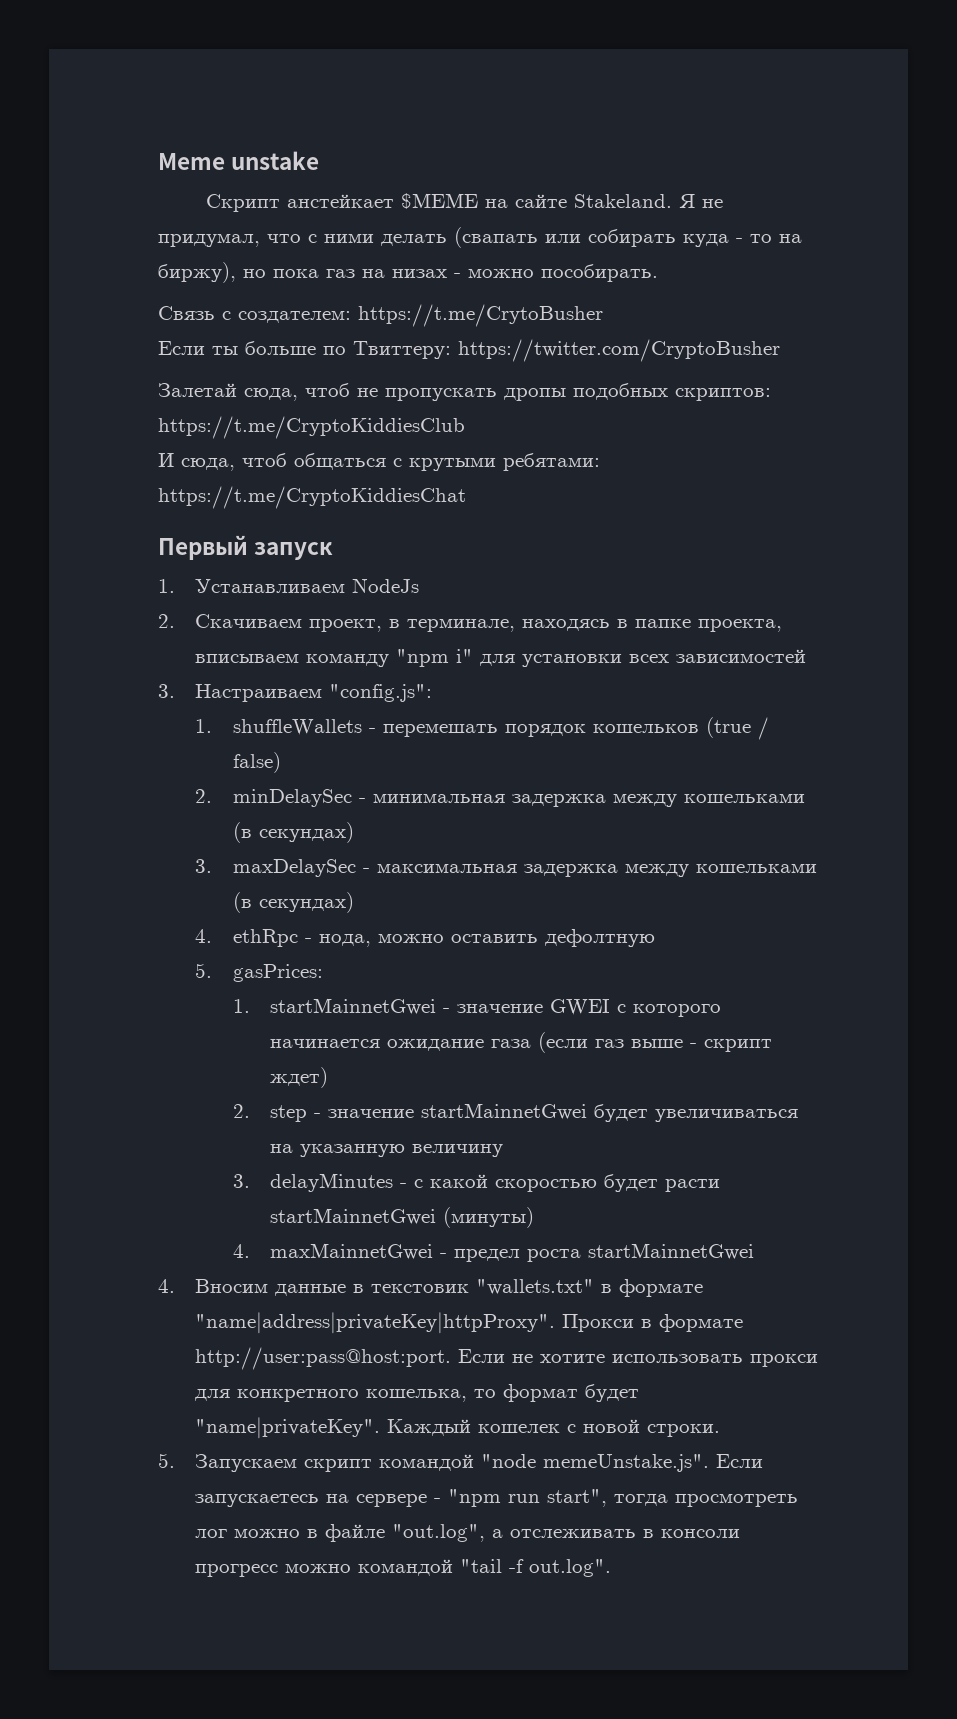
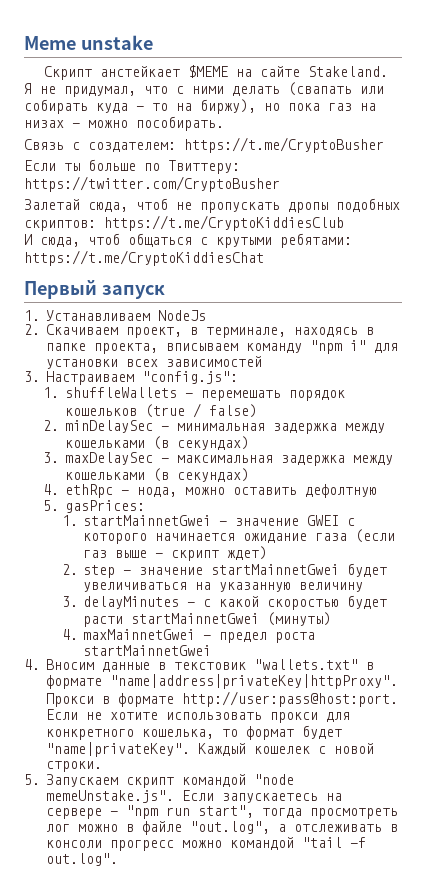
- Связь с создателем: https://t.me/CrytoBusher
+ Связь с создателем: https://t.me/CryptoBusher

